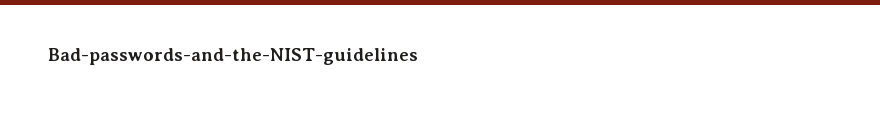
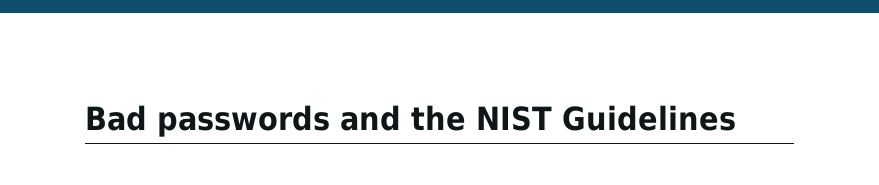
- Bad-passwords-and-the-NIST-guidelines
+ Bad passwords and the NIST Guidelines

